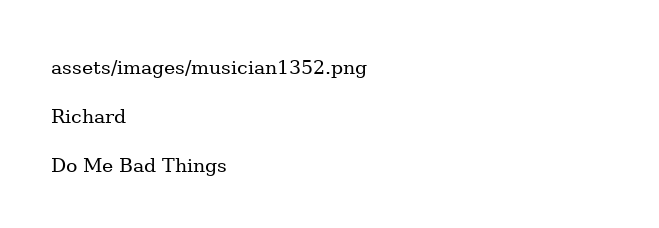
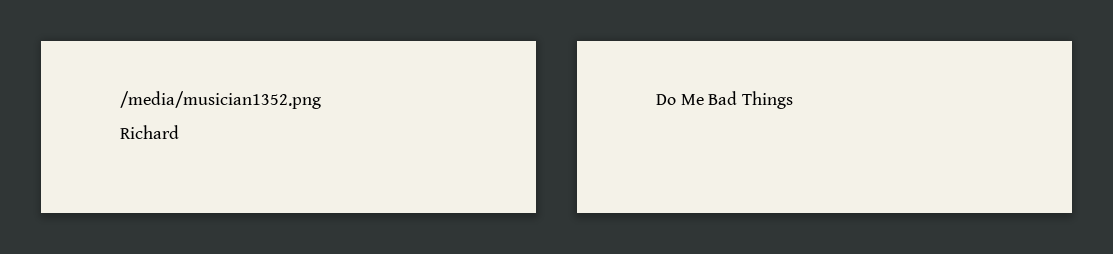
- assets/images/musician1352.png
+ /media/musician1352.png

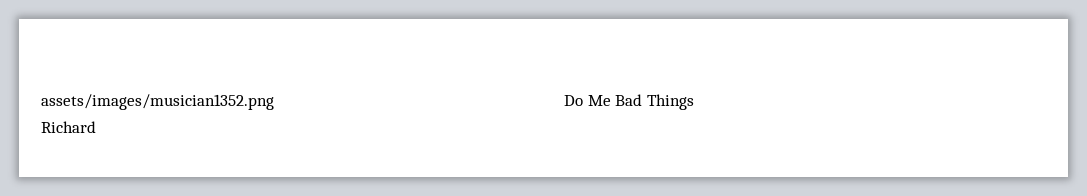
- /media/musician1352.png
+ assets/images/musician1352.png

